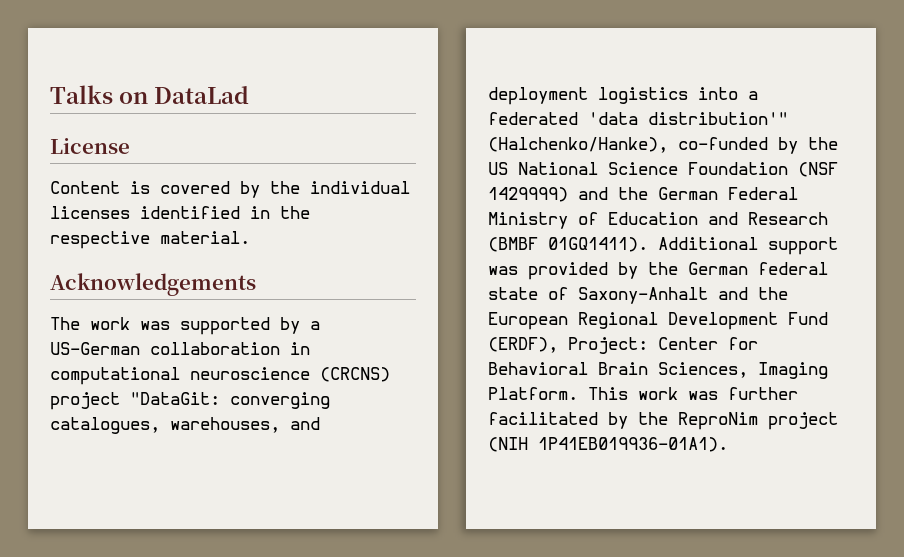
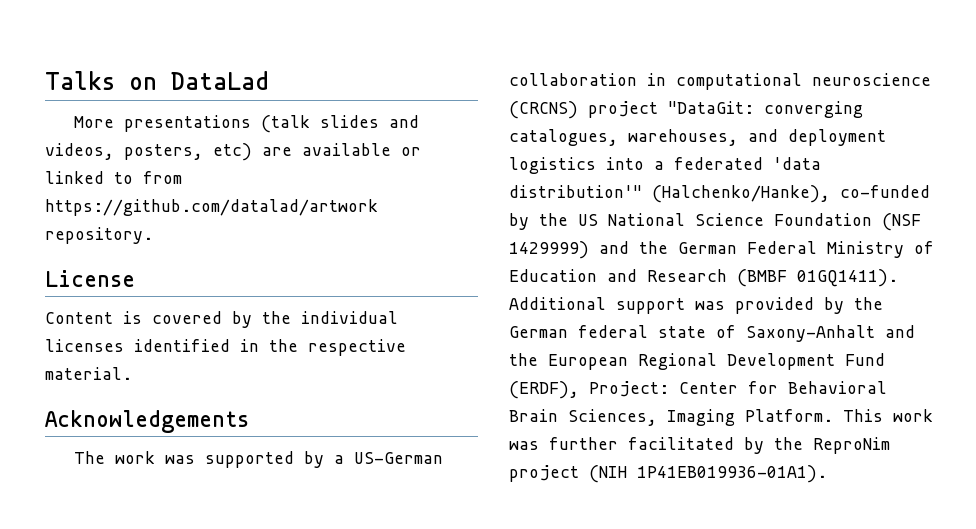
+ More presentations (talk slides and videos, posters, etc) are available or linked to from https://github.com/datalad/artwork repository.

